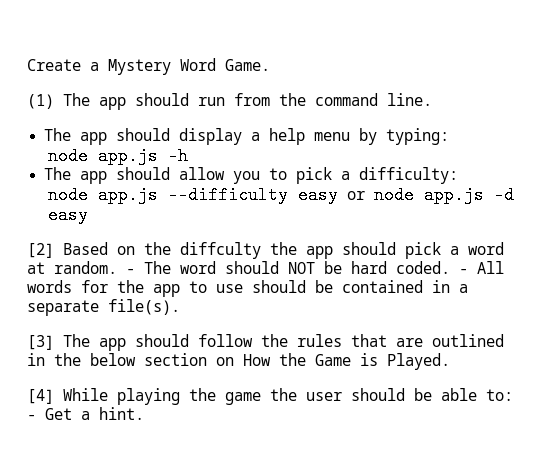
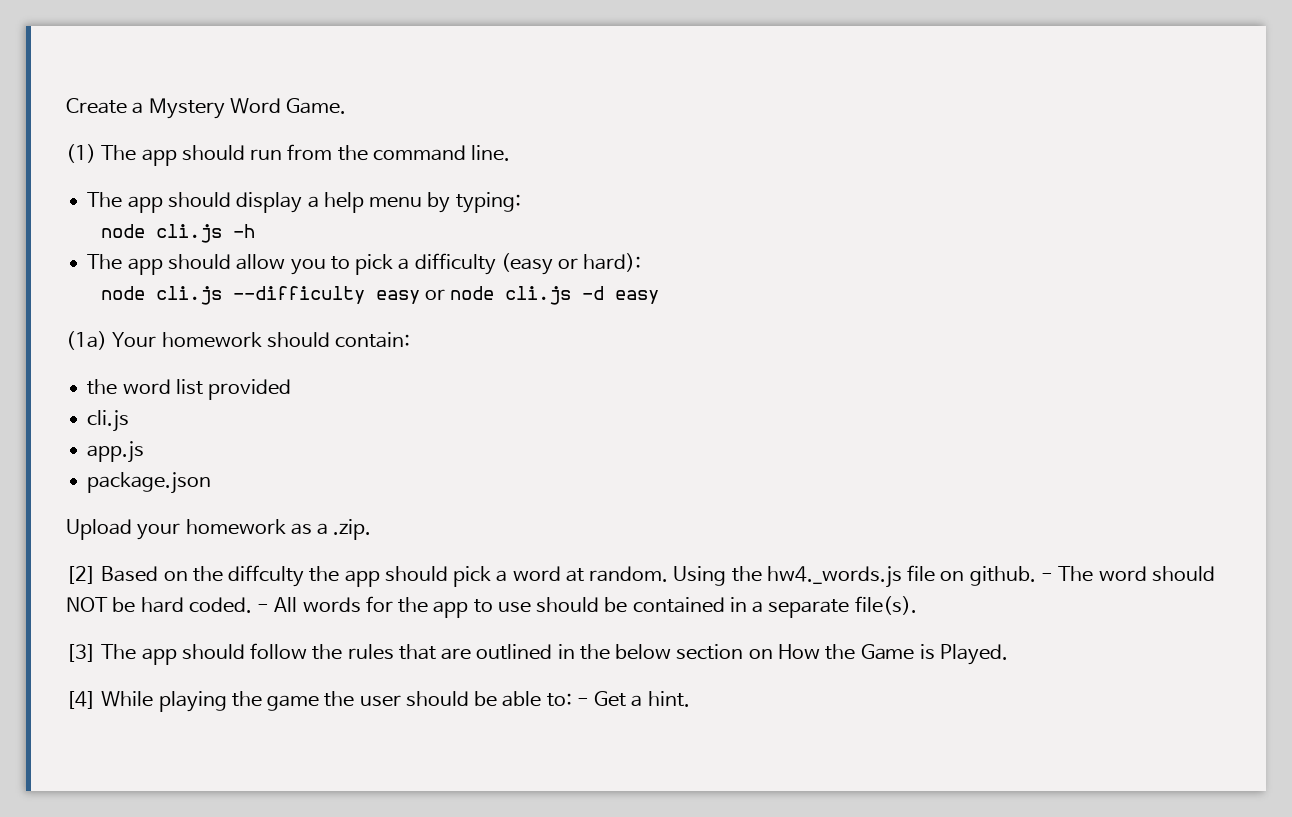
- node app.js -h
+ node cli.js -h
- The app should allow you to pick a difficulty:
- node app.js --difficulty easy or node app.js -d easy
+ The app should allow you to pick a difficulty (easy or hard):
+ node cli.js --difficulty easy or node cli.js -d easy
+ (1a) Your homework should contain:
+ the word list provided
+ cli.js
+ app.js
+ package.json
+ Upload your homework as a .zip.
+ Using the hw4._words.js file on github.

